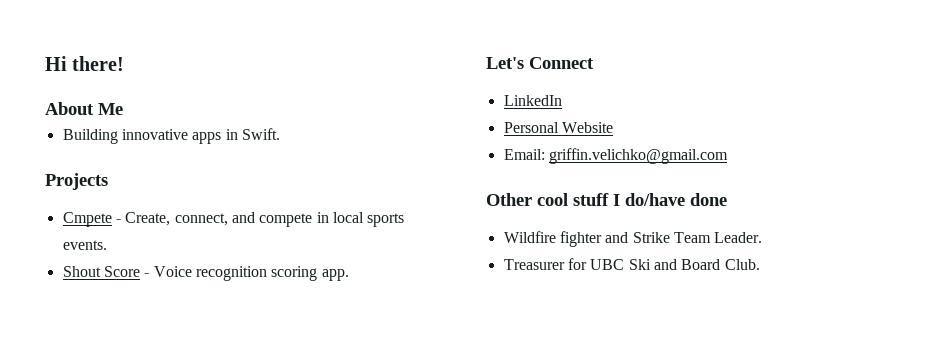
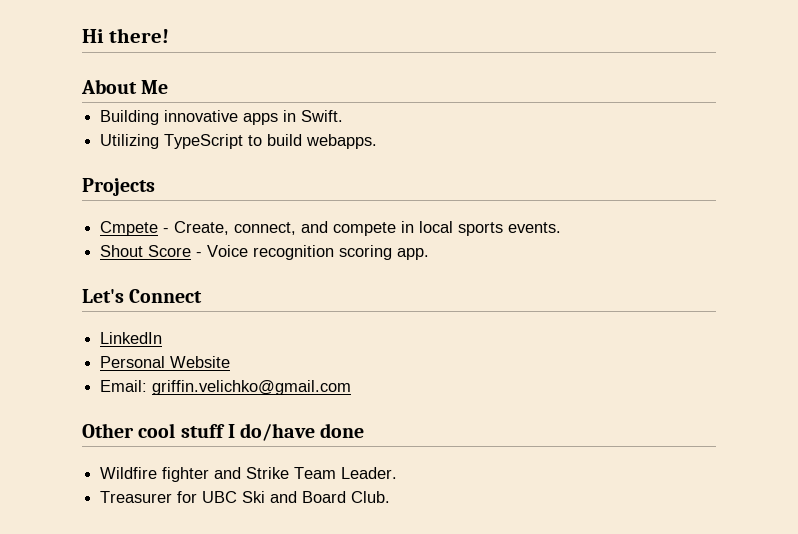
+ Utilizing TypeScript to build webapps.

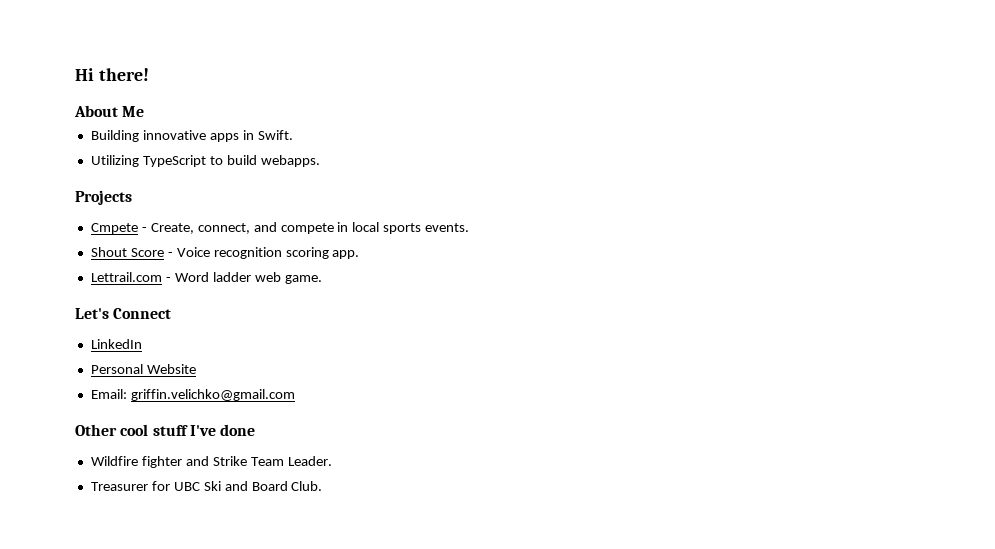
+ Lettrail.com - Word ladder web game.
- Other cool stuff I do/have done
+ Other cool stuff I've done

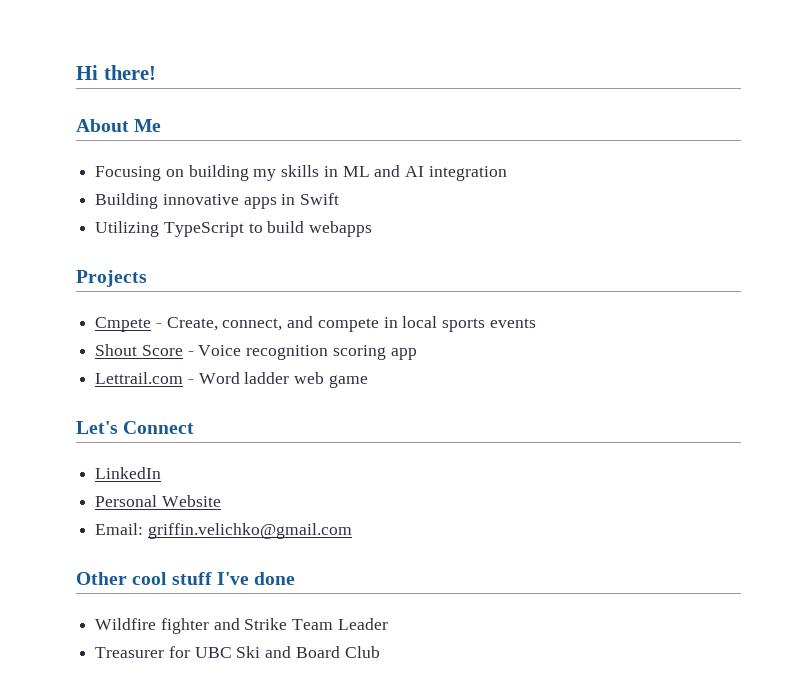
+ Focusing on building my skills in ML and AI integration
- Building innovative apps in Swift.
+ Building innovative apps in Swift
- Utilizing TypeScript to build webapps.
+ Utilizing TypeScript to build webapps
- Cmpete - Create, connect, and compete in local sports events.
+ Cmpete - Create, connect, and compete in local sports events
- Shout Score - Voice recognition scoring app.
+ Shout Score - Voice recognition scoring app
- Lettrail.com - Word ladder web game.
+ Lettrail.com - Word ladder web game
- Wildfire fighter and Strike Team Leader.
+ Wildfire fighter and Strike Team Leader
- Treasurer for UBC Ski and Board Club.
+ Treasurer for UBC Ski and Board Club

